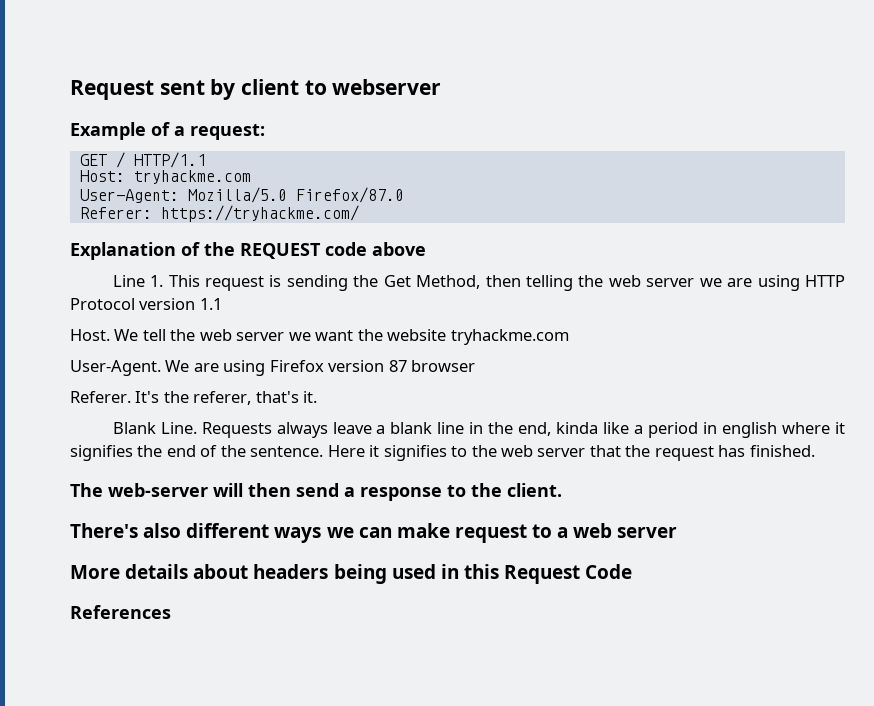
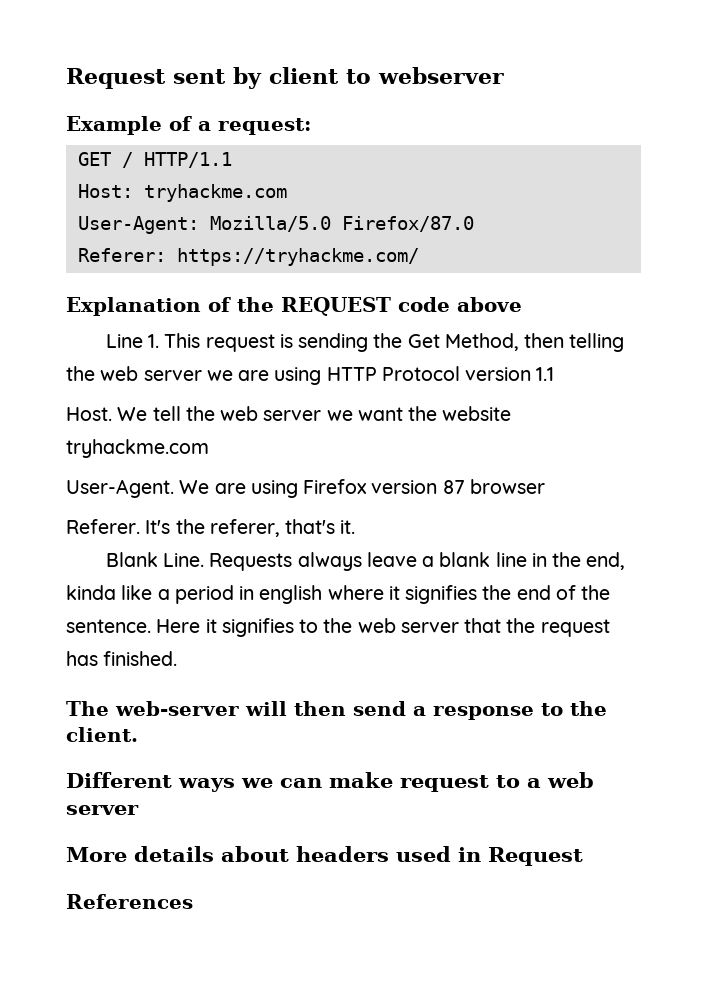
- There's also different ways we can make request to a web server
+ Different ways we can make request to a web server
- More details about headers being used in this Request Code
+ More details about headers used in Request

